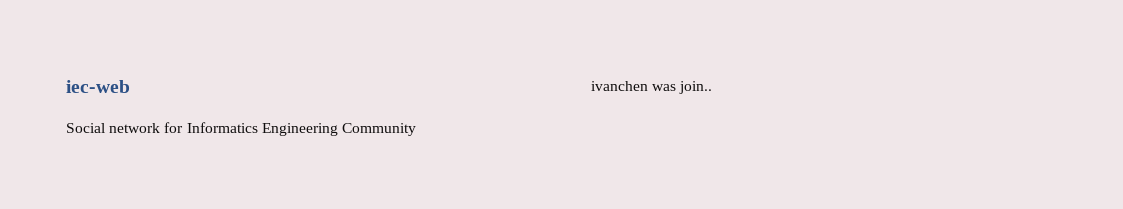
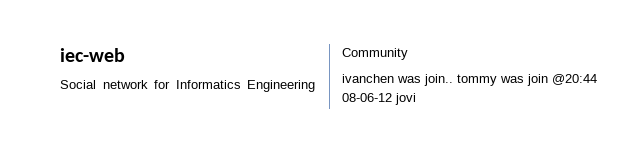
- ivanchen was join..
+ ivanchen was join.. tommy was join @20:44 08-06-12 jovi

